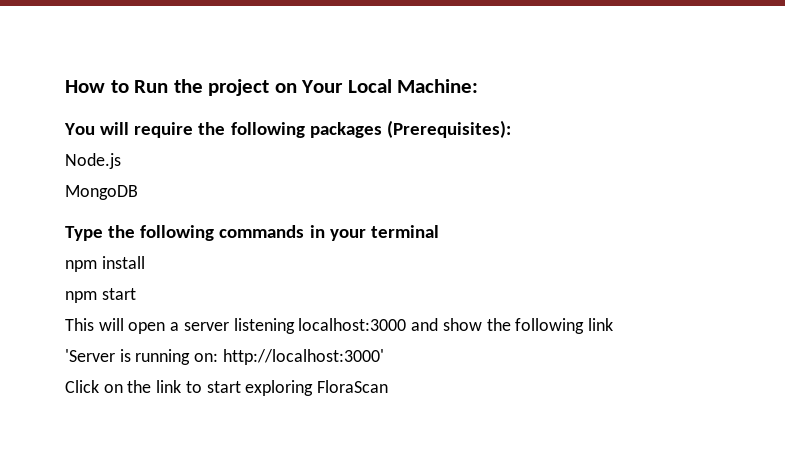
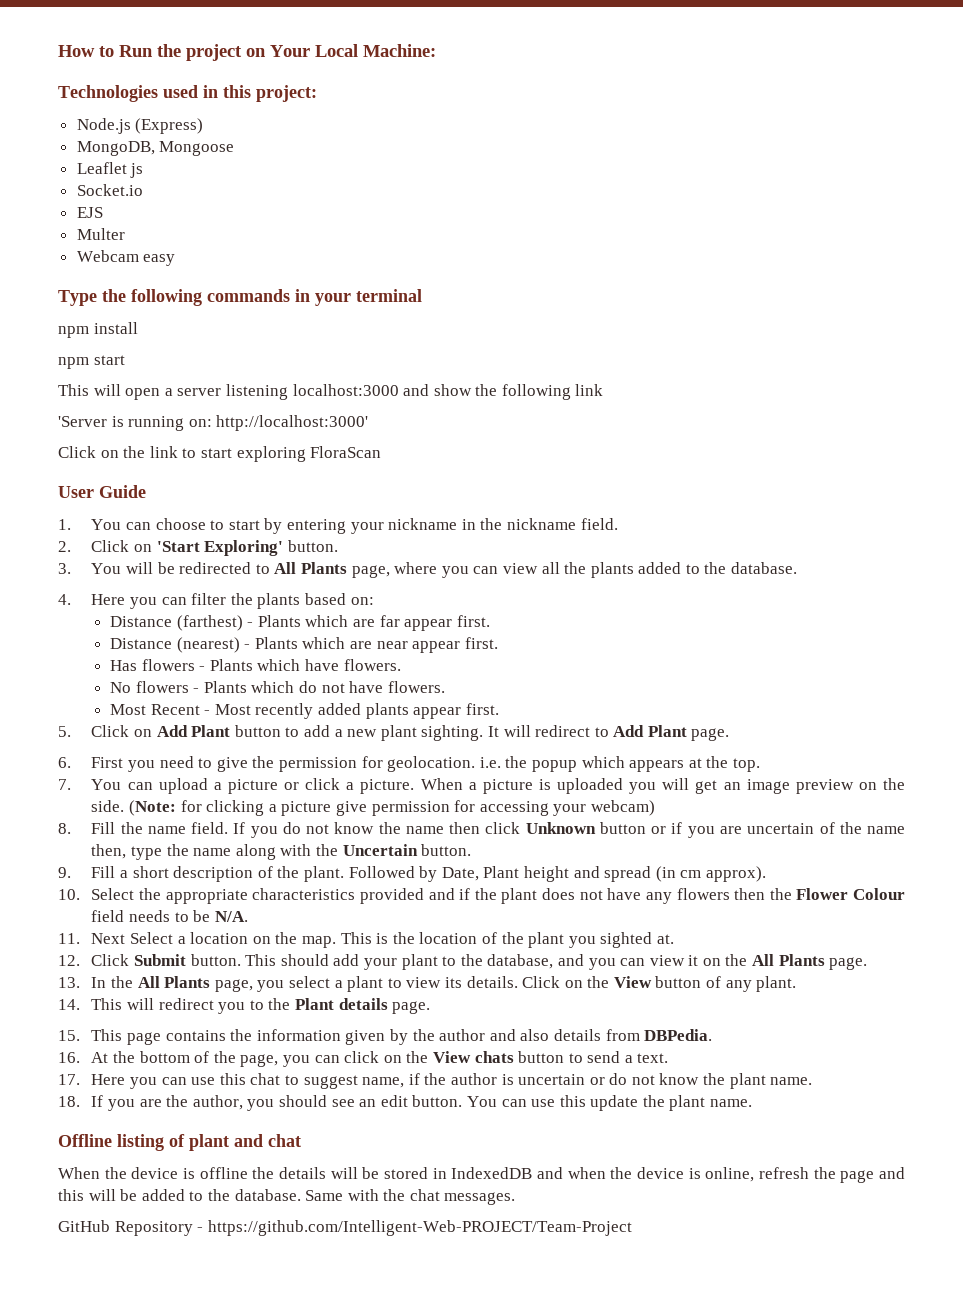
- You will require the following packages (Prerequisites):
- Node.js
- MongoDB
+ Technologies used in this project:
+ Node.js (Express)
+ MongoDB, Mongoose
+ Leaflet js
+ Socket.io
+ EJS
+ Multer
+ Webcam easy
+ User Guide
+ 1. You can choose to start by entering your nickname in the nickname field.
+ 2. Click on 'Start Exploring' button.
+ 3. You will be redirected to All Plants page, where you can view all the plants added to the database.
+ 4. Here you can filter the plants based on:
+ Distance (farthest) - Plants which are far appear first.
+ Distance (nearest) - Plants which are near appear first.
+ Has flowers - Plants which have flowers.
+ No flowers - Plants which do not have flowers.
+ Most Recent - Most recently added plants appear first.
+ 5. Click on Add Plant button to add a new plant sighting. It will redirect to Add Plant page.
+ 6. First you need to give the permission for geolocation. i.e. the popup which appears at the top.
+ 7. You can upload a picture or click a picture. When a picture is uploaded you will get an image preview on the side. (Note: for clicking a picture give permission for accessing your webcam)
+ 8. Fill the name field. If you do not know the name then click Unknown button or if you are uncertain of the name then, type the name along with the Uncertain button.
+ 9. Fill a short description of the plant. Followed by Date, Plant height and spread (in cm approx).
+ 10. Select the appropriate characteristics provided and if the plant does not have any flowers then the Flower Colour field needs to be N/A.
+ 11. Next Select a location on the map. This is the location of the plant you sighted at.
+ 12. Click Submit button. This should add your plant to the database, and you can view it on the All Plants page.
+ 13. In the All Plants page, you select a plant to view its details. Click on the View button of any plant.
+ 14. This will redirect you to the Plant details page.
+ 15. This page contains the information given by the author and also details from DBPedia.
+ 16. At the bottom of the page, you can click on the View chats button to send a text.
+ 17. Here you can use this chat to suggest name, if the author is uncertain or do not know the plant name.
+ 18. If you are the author, you should see an edit button. You can use this update the plant name.
+ Offline listing of plant and chat
+ When the device is offline the details will be stored in IndexedDB and when the device is online, refresh the page and this will be added to the database. Same with the chat messages.
+ GitHub Repository - https://github.com/Intelligent-Web-PROJECT/Team-Project

